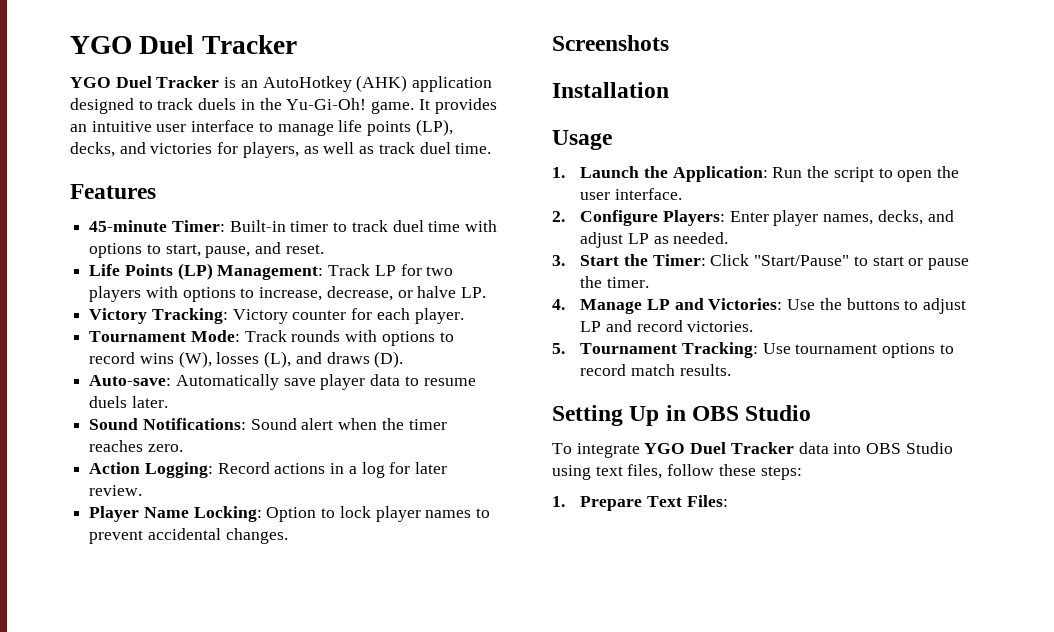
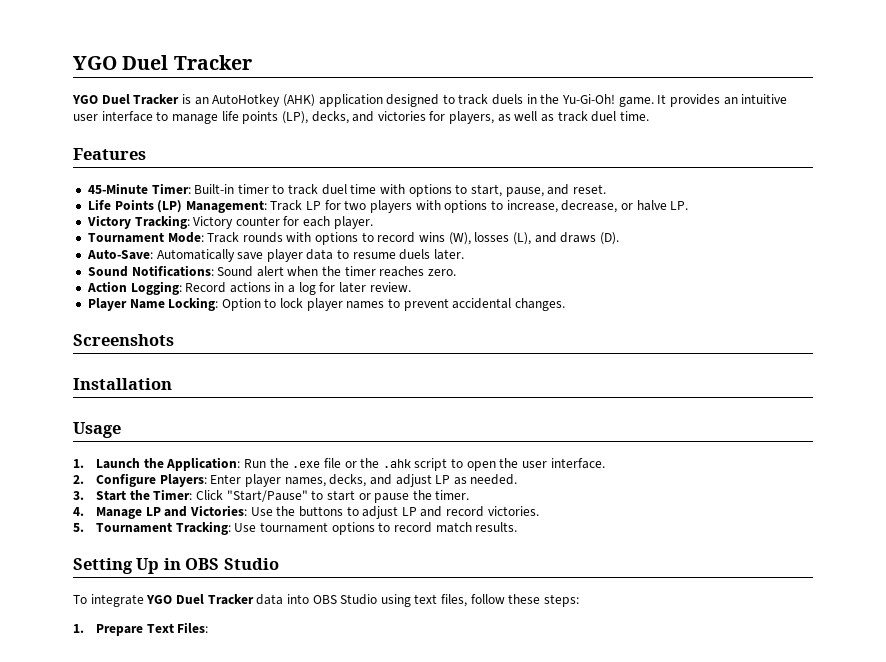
- 45-minute Timer: Built-in timer to track duel time with options to start, pause, and reset.
+ 45-Minute Timer: Built-in timer to track duel time with options to start, pause, and reset.
- Auto-save: Automatically save player data to resume duels later.
+ Auto-Save: Automatically save player data to resume duels later.
- 1. Launch the Application: Run the script to open the user interface.
+ 1. Launch the Application: Run the .exe file or the .ahk script to open the user interface.

